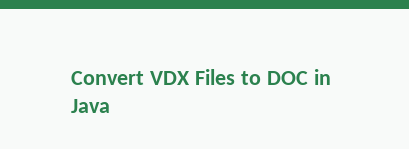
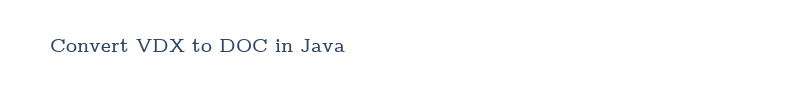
- Convert VDX Files to DOC in Java
+ Convert VDX to DOC in Java

